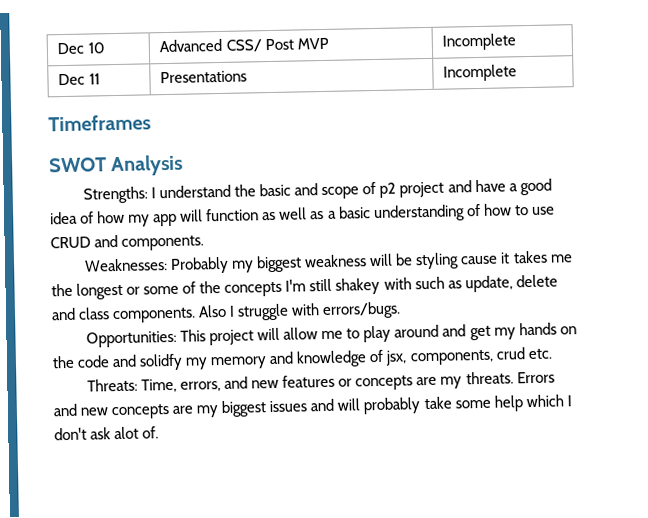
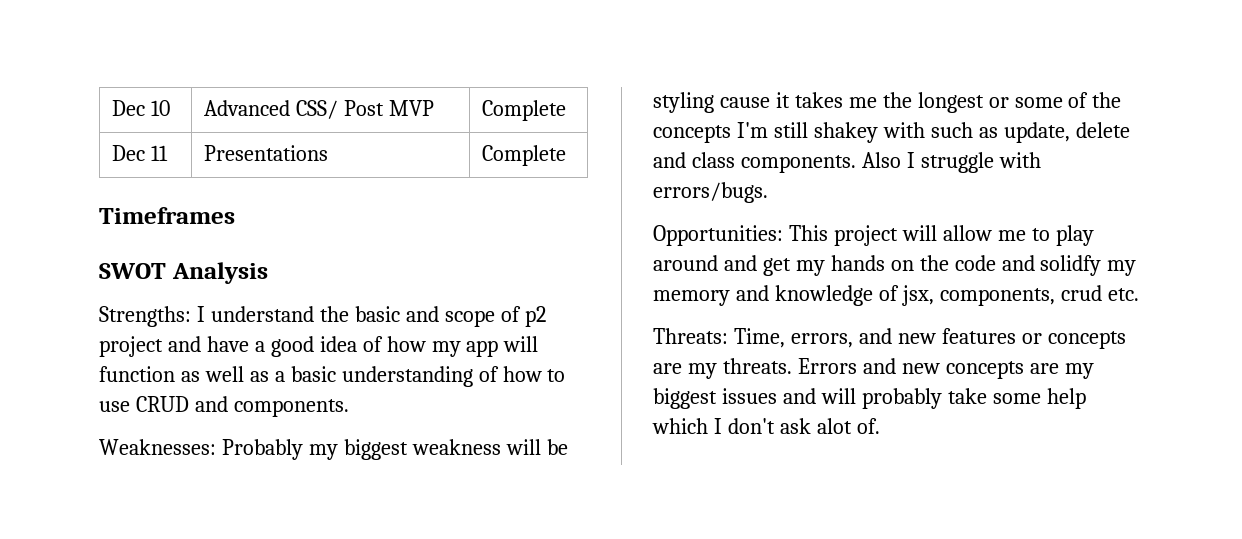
- Dec 10 | Advanced CSS/ Post MVP | Incomplete
+ Dec 10 | Advanced CSS/ Post MVP | Complete
- Dec 11 | Presentations | Incomplete
+ Dec 11 | Presentations | Complete

